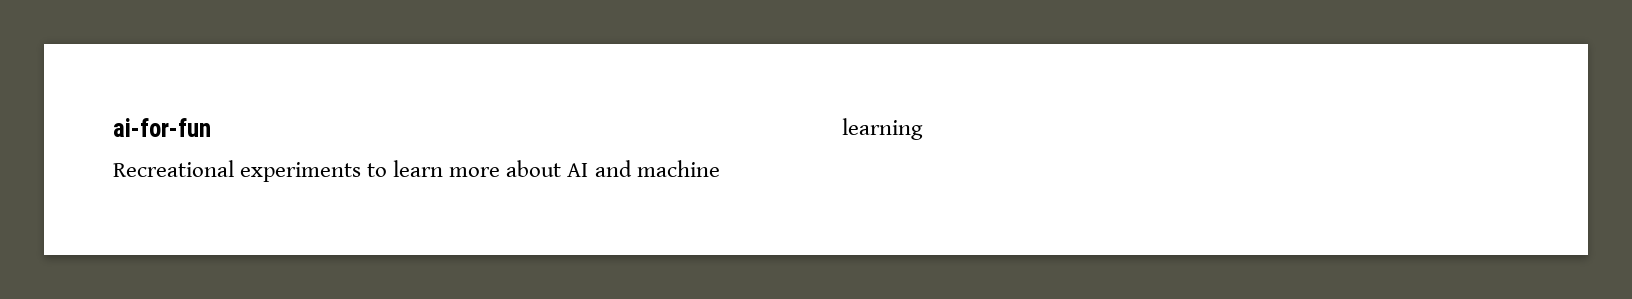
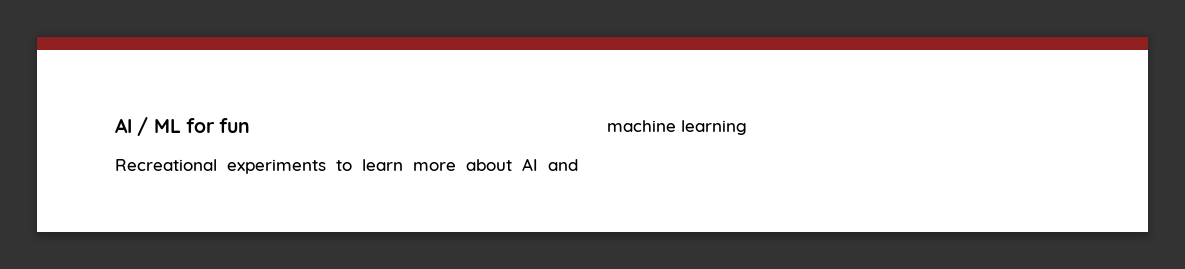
- ai-for-fun
+ AI / ML for fun

